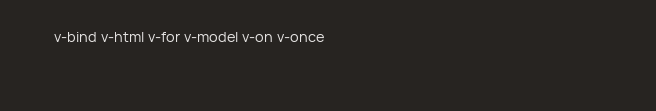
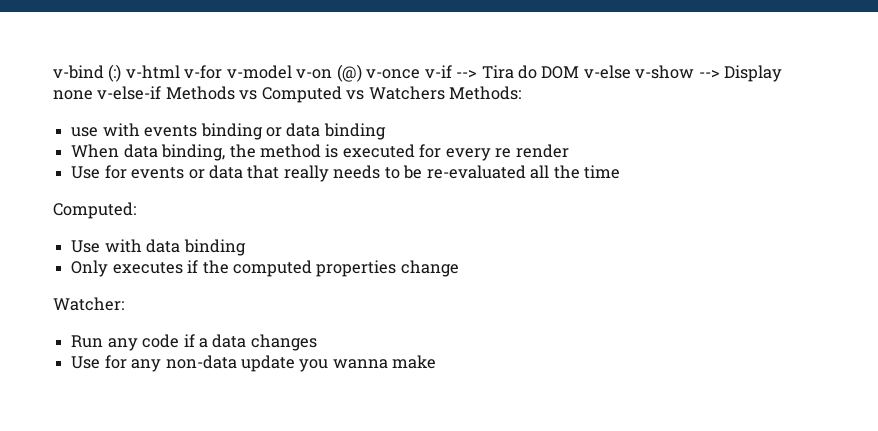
- v-bind v-html v-for v-model v-on v-once
+ v-bind (:) v-html v-for v-model v-on (@) v-once v-if --> Tira do DOM v-else v-show --> Display none v-else-if Methods vs Computed vs Watchers Methods:
+ use with events binding or data binding
+ When data binding, the method is executed for every re render
+ Use for events or data that really needs to be re-evaluated all the time
+ Computed:
+ Use with data binding
+ Only executes if the computed properties change
+ Watcher:
+ Run any code if a data changes
+ Use for any non-data update you wanna make

